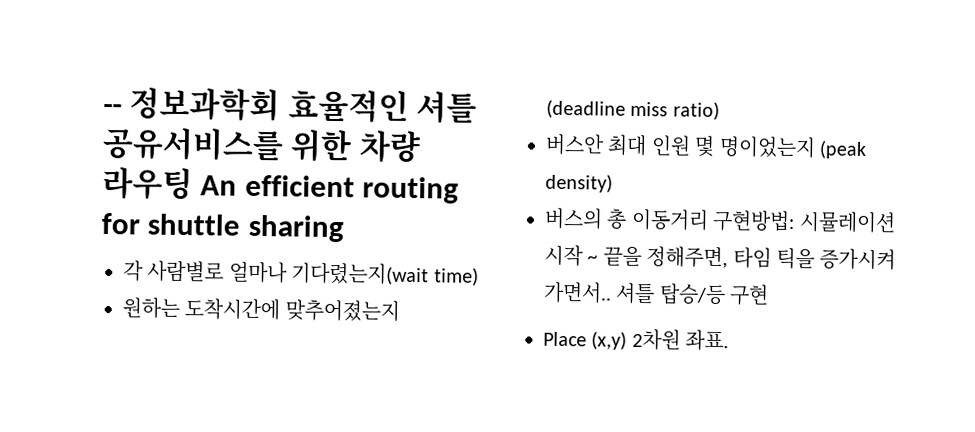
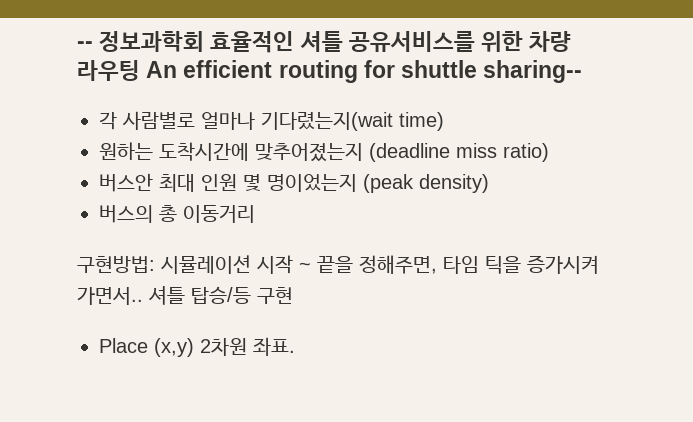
- -- 정보과학회 효율적인 셔틀 공유서비스를 위한 차량 라우팅 An efficient routing for shuttle sharing
+ -- 정보과학회 효율적인 셔틀 공유서비스를 위한 차량 라우팅 An efficient routing for shuttle sharing--
- 버스의 총 이동거리 구현방법: 시뮬레이션 시작 ~ 끝을 정해주면, 타임 틱을 증가시켜 가면서..
+ 버스의 총 이동거리
+ 구현방법: 시뮬레이션 시작 ~ 끝을 정해주면, 타임 틱을 증가시켜 가면서..

